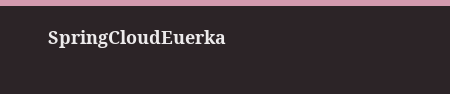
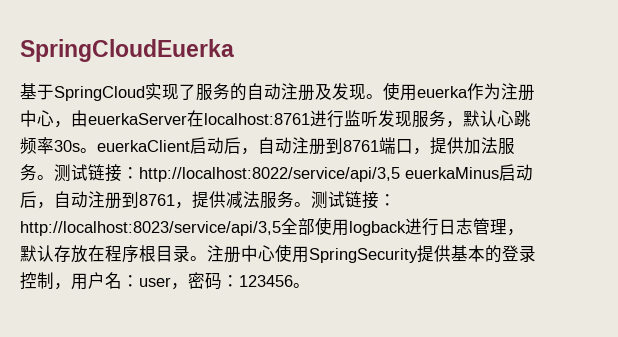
+ 基于SpringCloud实现了服务的自动注册及发现。使用euerka作为注册中心，由euerkaServer在localhost:8761进行监听发现服务，默认心跳频率30s。euerkaClient启动后，自动注册到8761端口，提供加法服务。测试链接：http://localhost:8022/service/api/3,5 euerkaMinus启动后，自动注册到8761，提供减法服务。测试链接：http://localhost:8023/service/api/3,5全部使用logback进行日志管理，默认存放在程序根目录。注册中心使用SpringSecurity提供基本的登录控制，用户名：user，密码：123456。

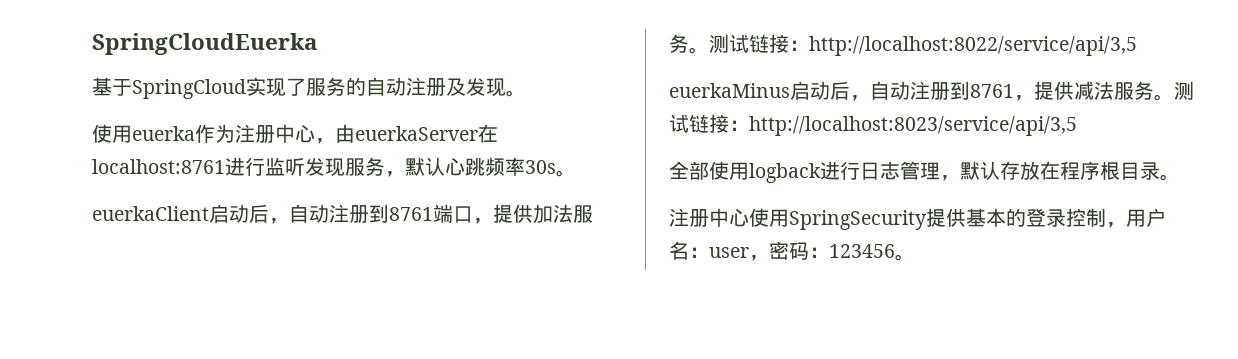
- 基于SpringCloud实现了服务的自动注册及发现。使用euerka作为注册中心，由euerkaServer在localhost:8761进行监听发现服务，默认心跳频率30s。euerkaClient启动后，自动注册到8761端口，提供加法服务。
+ 基于SpringCloud实现了服务的自动注册及发现。
+ 使用euerka作为注册中心，由euerkaServer在localhost:8761进行监听发现服务，默认心跳频率30s。
+ euerkaClient启动后，自动注册到8761端口，提供加法服务。
- 测试链接：http://localhost:8022/service/api/3,5 euerkaMinus启动后，自动注册到8761，提供减法服务。
+ 测试链接：http://localhost:8022/service/api/3,5
+ euerkaMinus启动后，自动注册到8761，提供减法服务。
- 测试链接：http://localhost:8023/service/api/3,5全部使用logback进行日志管理，默认存放在程序根目录。注册中心使用SpringSecurity提供基本的登录控制，用户名：user，密码：123456。
+ 测试链接：http://localhost:8023/service/api/3,5
+ 全部使用logback进行日志管理，默认存放在程序根目录。
+ 注册中心使用SpringSecurity提供基本的登录控制，用户名：user，密码：123456。

